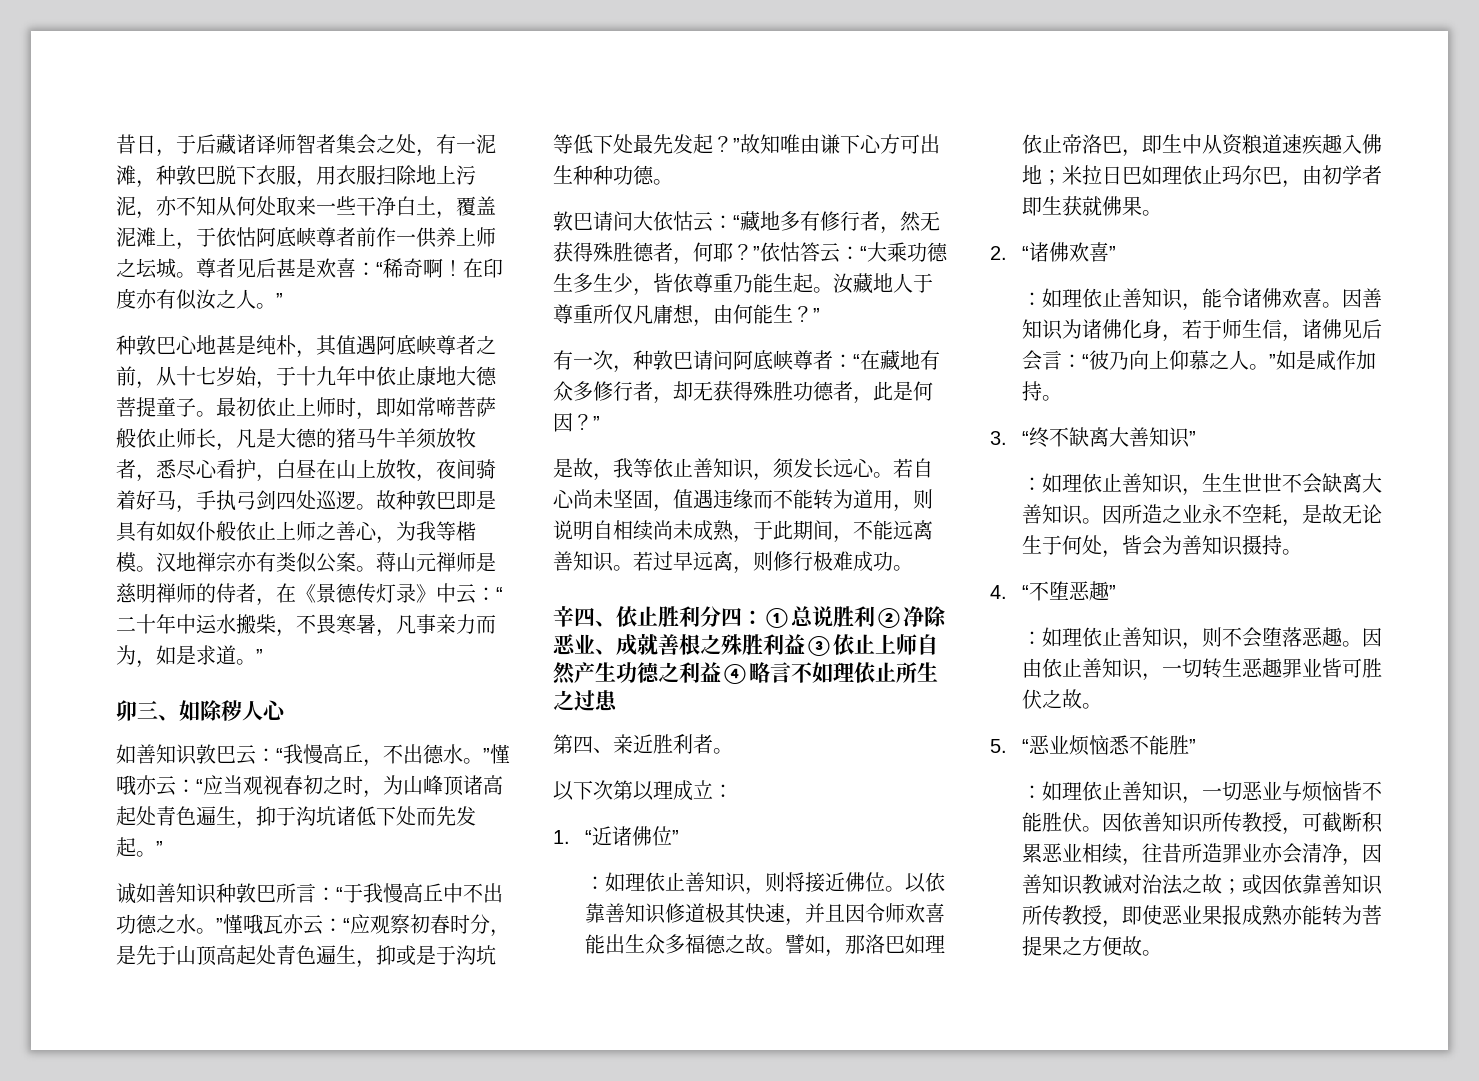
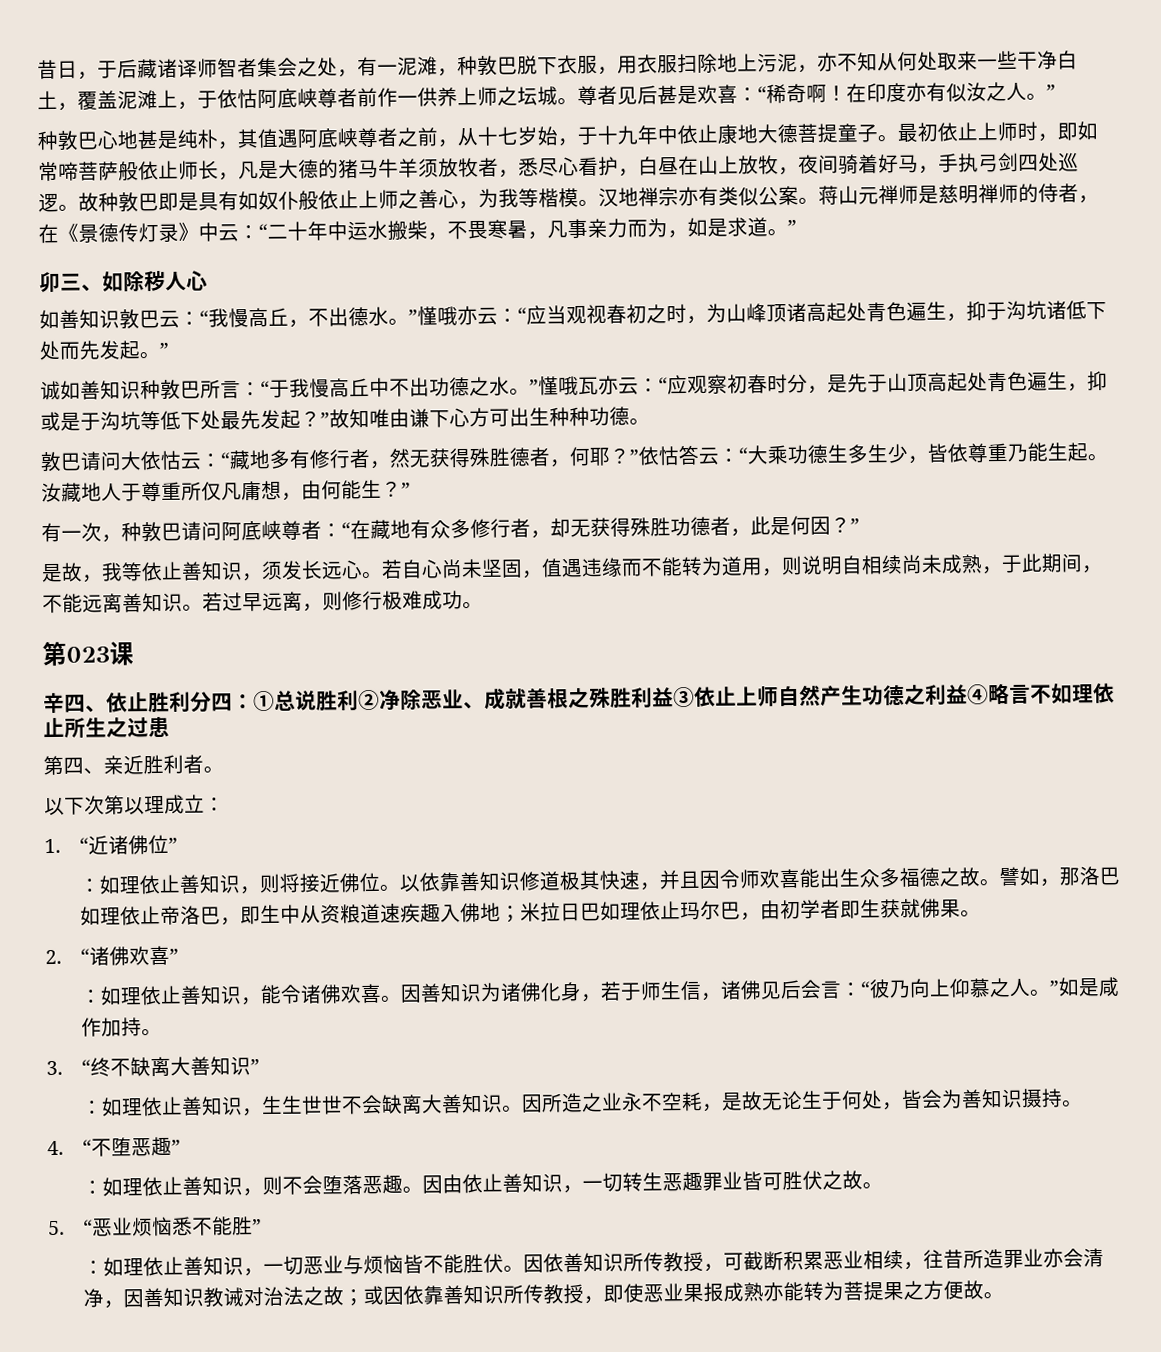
+ 第023课

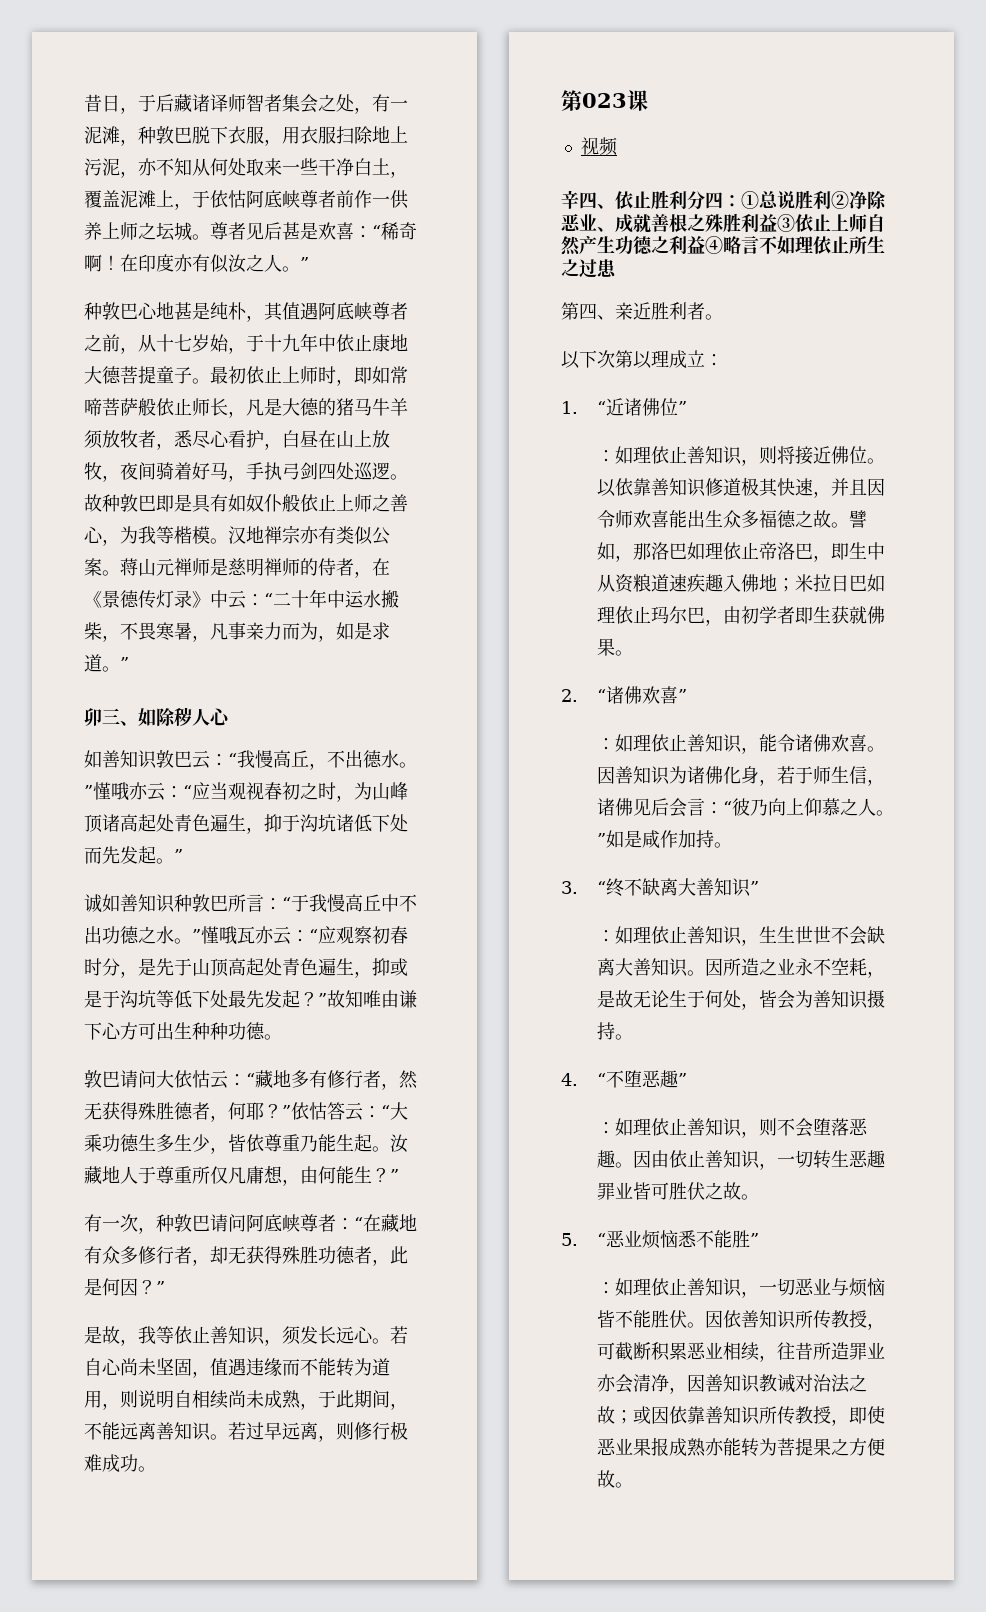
+ 视频

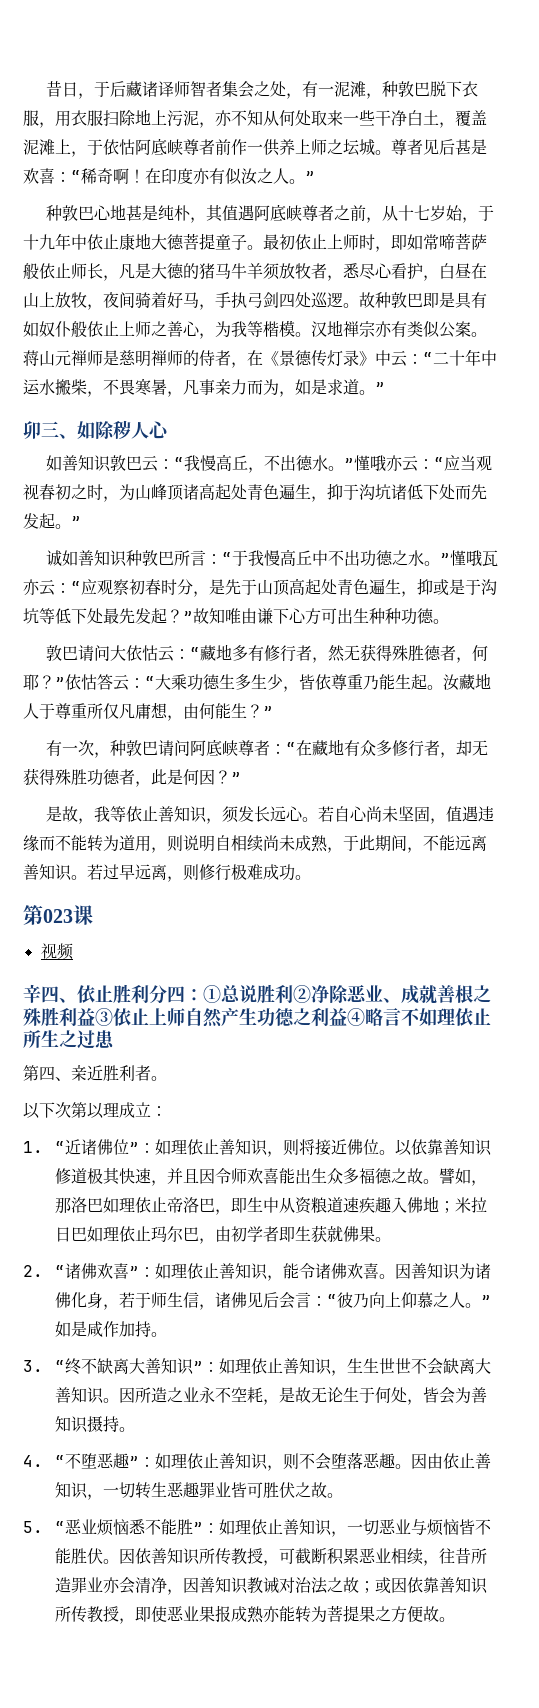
- 1. “近诸佛位”
- ：如理依止善知识，则将接近佛位。
+ 1. “近诸佛位”：如理依止善知识，则将接近佛位。
- 2. “诸佛欢喜”
- ：如理依止善知识，能令诸佛欢喜。
+ 2. “诸佛欢喜”：如理依止善知识，能令诸佛欢喜。
- 3. “终不缺离大善知识”
- ：如理依止善知识，生生世世不会缺离大善知识。
+ 3. “终不缺离大善知识”：如理依止善知识，生生世世不会缺离大善知识。
- 4. “不堕恶趣”
- ：如理依止善知识，则不会堕落恶趣。
+ 4. “不堕恶趣”：如理依止善知识，则不会堕落恶趣。
- 5. “恶业烦恼悉不能胜”
- ：如理依止善知识，一切恶业与烦恼皆不能胜伏。
+ 5. “恶业烦恼悉不能胜”：如理依止善知识，一切恶业与烦恼皆不能胜伏。

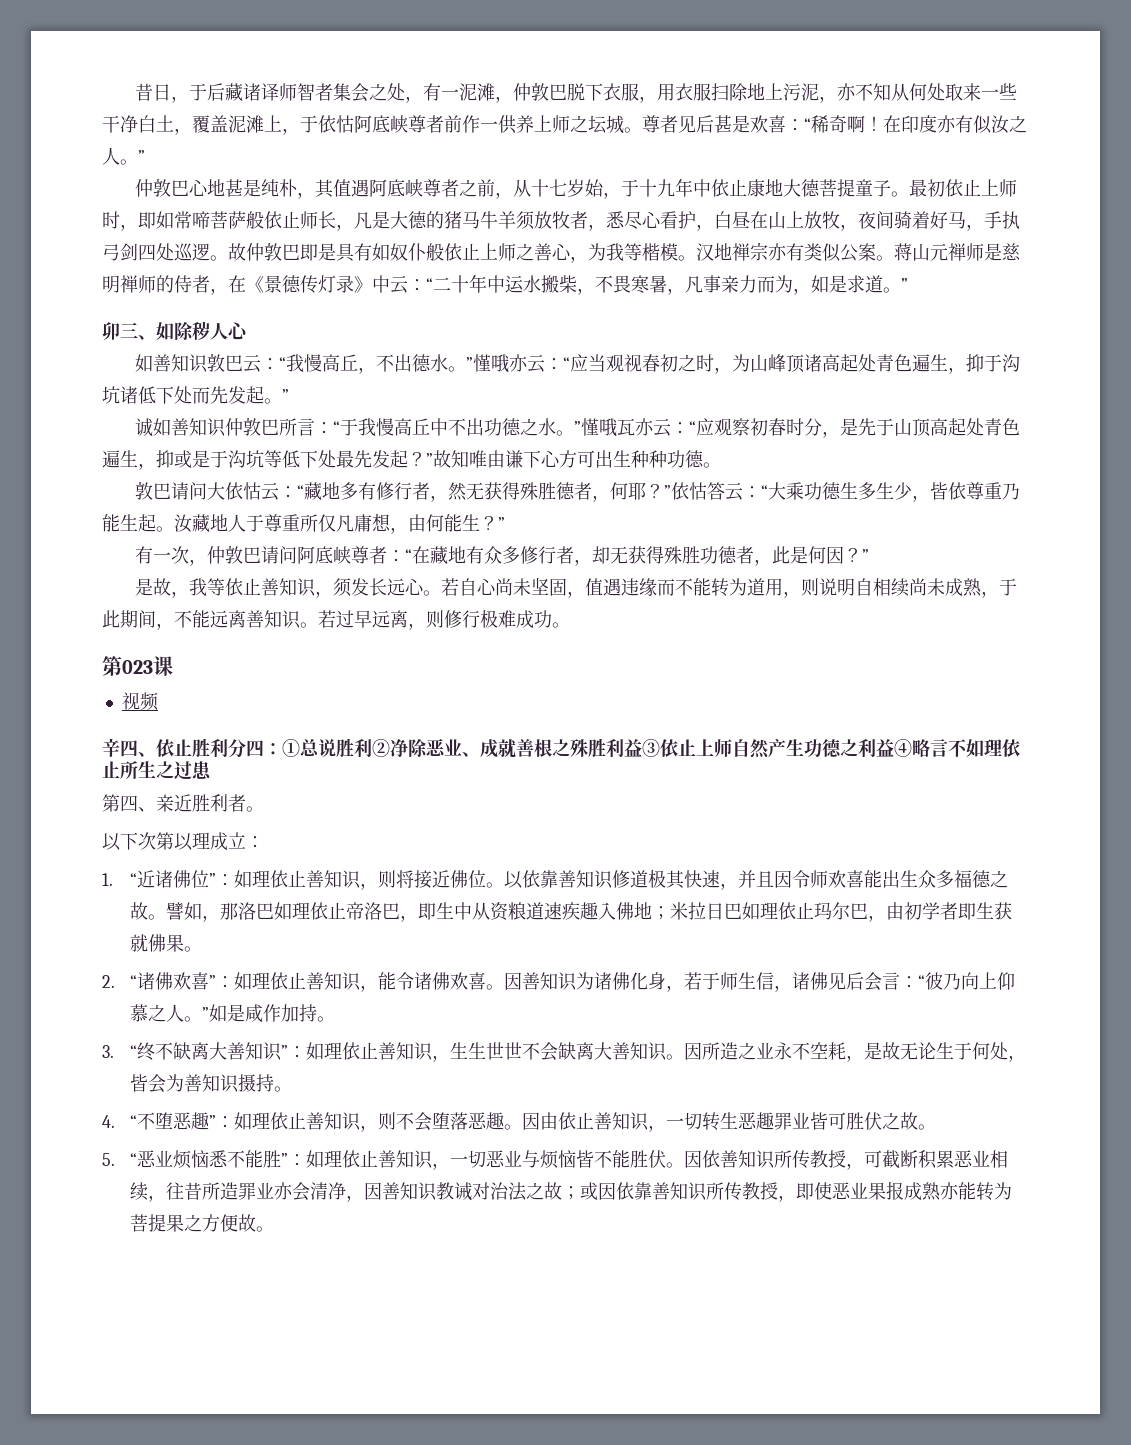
- 昔日，于后藏诸译师智者集会之处，有一泥滩，种敦巴脱下衣服，用衣服扫除地上污泥，亦不知从何处取来一些干净白土，覆盖泥滩上，于依怙阿底峡尊者前作一供养上师之坛城。
+ 昔日，于后藏诸译师智者集会之处，有一泥滩，仲敦巴脱下衣服，用衣服扫除地上污泥，亦不知从何处取来一些干净白土，覆盖泥滩上，于依怙阿底峡尊者前作一供养上师之坛城。
- 种敦巴心地甚是纯朴，其值遇阿底峡尊者之前，从十七岁始，于十九年中依止康地大德菩提童子。
+ 仲敦巴心地甚是纯朴，其值遇阿底峡尊者之前，从十七岁始，于十九年中依止康地大德菩提童子。
- 故种敦巴即是具有如奴仆般依止上师之善心，为我等楷模。
+ 故仲敦巴即是具有如奴仆般依止上师之善心，为我等楷模。
- 诚如善知识种敦巴所言：“于我慢高丘中不出功德之水。”慬哦瓦亦云：“应观察初春时分，是先于山顶高起处青色遍生，抑或是于沟坑等低下处最先发起？”故知唯由谦下心方可出生种种功德。
+ 诚如善知识仲敦巴所言：“于我慢高丘中不出功德之水。”慬哦瓦亦云：“应观察初春时分，是先于山顶高起处青色遍生，抑或是于沟坑等低下处最先发起？”故知唯由谦下心方可出生种种功德。
- 有一次，种敦巴请问阿底峡尊者：“在藏地有众多修行者，却无获得殊胜功德者，此是何因？”
+ 有一次，仲敦巴请问阿底峡尊者：“在藏地有众多修行者，却无获得殊胜功德者，此是何因？”

